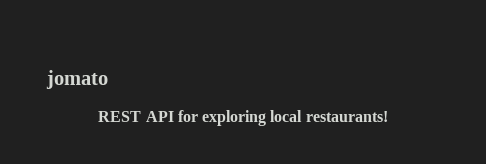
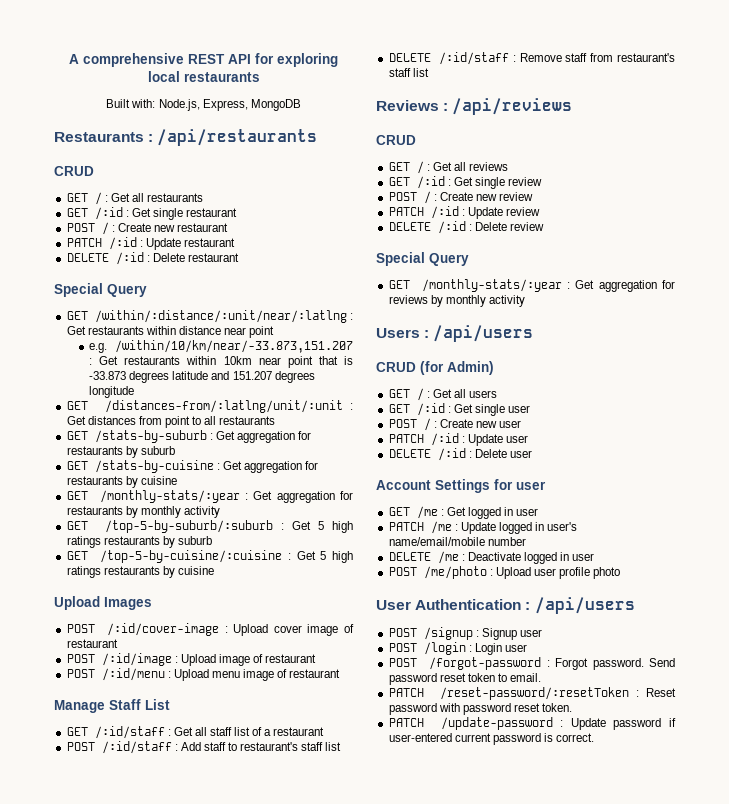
- jomato
- REST API for exploring local restaurants!
+ A comprehensive REST API for exploring local restaurants
+ Built with: Node.js, Express, MongoDB
+ Restaurants : /api/restaurants
+ CRUD
+ GET / : Get all restaurants
+ GET /:id : Get single restaurant
+ POST / : Create new restaurant
+ PATCH /:id : Update restaurant
+ DELETE /:id : Delete restaurant
+ Special Query
+ GET /within/:distance/:unit/near/:latlng : Get restaurants within distance near point
+ e.g. /within/10/km/near/-33.873,151.207 : Get restaurants within 10km near point that is -33.873 degrees latitude and 151.207 degrees longitude
+ GET /distances-from/:latlng/unit/:unit : Get distances from point to all restaurants
+ GET /stats-by-suburb : Get aggregation for restaurants by suburb
+ GET /stats-by-cuisine : Get aggregation for restaurants by cuisine
+ GET /monthly-stats/:year : Get aggregation for restaurants by monthly activity
+ GET /top-5-by-suburb/:suburb : Get 5 high ratings restaurants by suburb
+ GET /top-5-by-cuisine/:cuisine : Get 5 high ratings restaurants by cuisine
+ Upload Images
+ POST /:id/cover-image : Upload cover image of restaurant
+ POST /:id/image : Upload image of restaurant
+ POST /:id/menu : Upload menu image of restaurant
+ Manage Staff List
+ GET /:id/staff : Get all staff list of a restaurant
+ POST /:id/staff : Add staff to restaurant's staff list
+ DELETE /:id/staff : Remove staff from restaurant's staff list
+ Reviews : /api/reviews
+ CRUD
+ GET / : Get all reviews
+ GET /:id : Get single review
+ POST / : Create new review
+ PATCH /:id : Update review
+ DELETE /:id : Delete review
+ Special Query
+ GET /monthly-stats/:year : Get aggregation for reviews by monthly activity
+ Users : /api/users
+ CRUD (for Admin)
+ GET / : Get all users
+ GET /:id : Get single user
+ POST / : Create new user
+ PATCH /:id : Update user
+ DELETE /:id : Delete user
+ Account Settings for user
+ GET /me : Get logged in user
+ PATCH /me : Update logged in user's name/email/mobile number
+ DELETE /me : Deactivate logged in user
+ POST /me/photo : Upload user profile photo
+ User Authentication : /api/users
+ POST /signup : Signup user
+ POST /login : Login user
+ POST /forgot-password : Forgot password. Send password reset token to email.
+ PATCH /reset-password/:resetToken : Reset password with password reset token.
+ PATCH /update-password : Update password if user-entered current password is correct.

